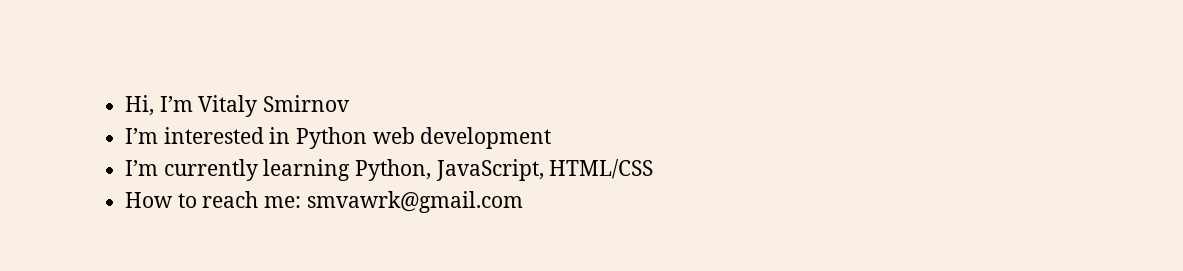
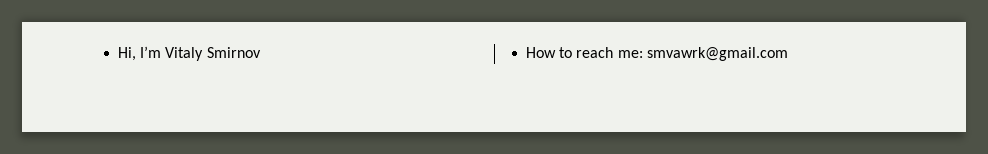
- I’m interested in Python web development
- I’m currently learning Python, JavaScript, HTML/CSS

